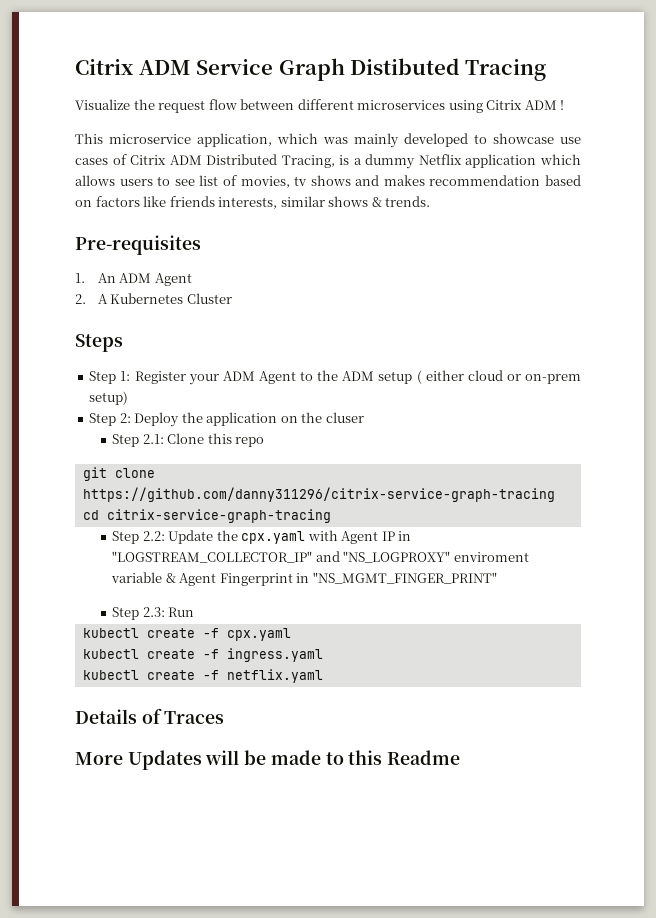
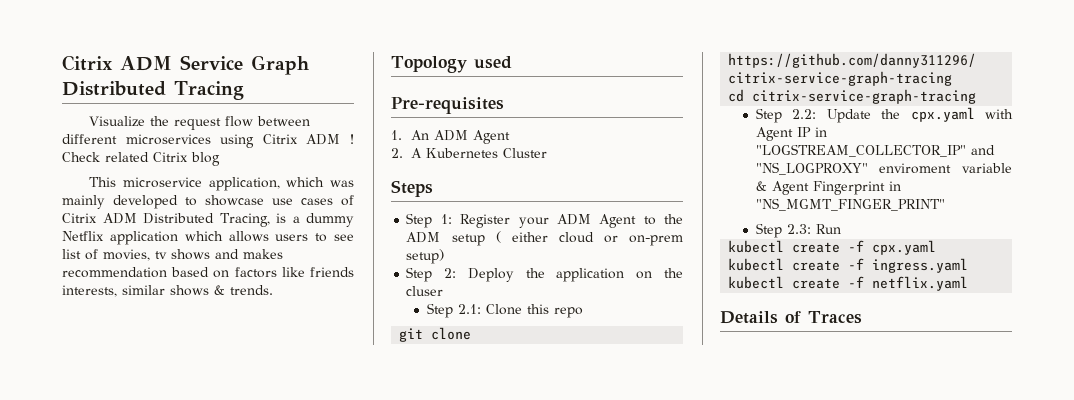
- Citrix ADM Service Graph Distibuted Tracing
+ Citrix ADM Service Graph Distributed Tracing
+ Check related Citrix blog
+ Topology used
- More Updates will be made to this Readme

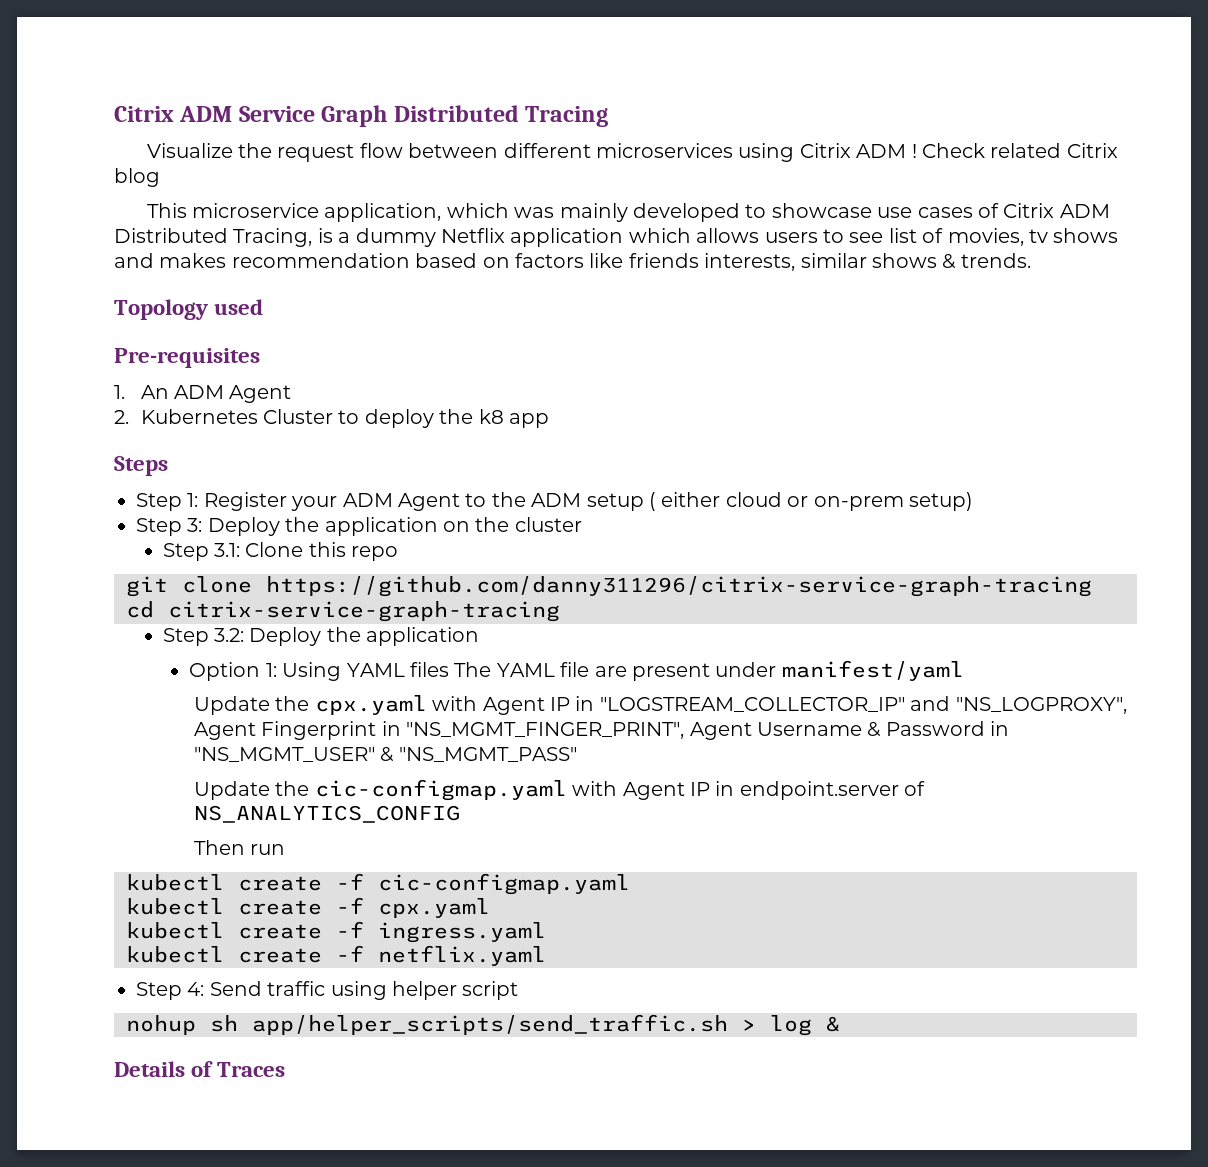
- 2. A Kubernetes Cluster
+ 2. Kubernetes Cluster to deploy the k8 app
- Step 2: Deploy the application on the cluser
- Step 2.1: Clone this repo
+ Step 3: Deploy the application on the cluster
+ Step 3.1: Clone this repo
- Step 2.2: Update the cpx.yaml with Agent IP in "LOGSTREAM_COLLECTOR_IP" and "NS_LOGPROXY" enviroment variable & Agent Fingerprint in "NS_MGMT_FINGER_PRINT"
- Step 2.3: Run
+ Step 3.2: Deploy the application
+ Option 1: Using YAML files The YAML file are present under manifest/yaml
+ Update the cpx.yaml with Agent IP in "LOGSTREAM_COLLECTOR_IP" and "NS_LOGPROXY", Agent Fingerprint in "NS_MGMT_FINGER_PRINT", Agent Username & Password in "NS_MGMT_USER" & "NS_MGMT_PASS"
+ Update the cic-configmap.yaml with Agent IP in endpoint.server of NS_ANALYTICS_CONFIG
+ Then run
+ kubectl create -f cic-configmap.yaml
+ Step 4: Send traffic using helper script
+ nohup sh app/helper_scripts/send_traffic.sh > log &

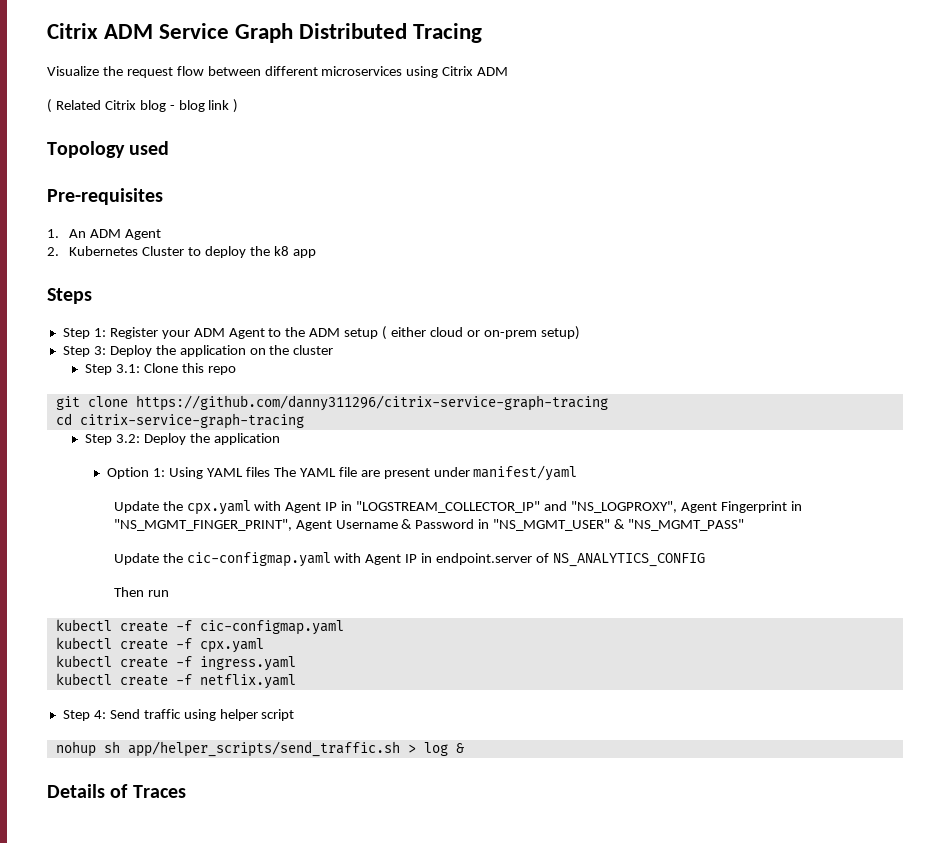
- Visualize the request flow between different microservices using Citrix ADM ! Check related Citrix blog
- This microservice application, which was mainly developed to showcase use cases of Citrix ADM Distributed Tracing, is a dummy Netflix application which allows users to see list of movies, tv shows and makes recommendation based on factors like friends interests, similar shows & trends.
+ Visualize the request flow between different microservices using Citrix ADM
+ ( Related Citrix blog - blog link )

